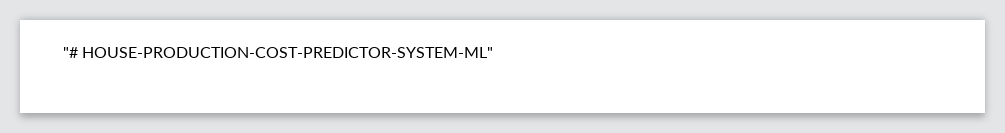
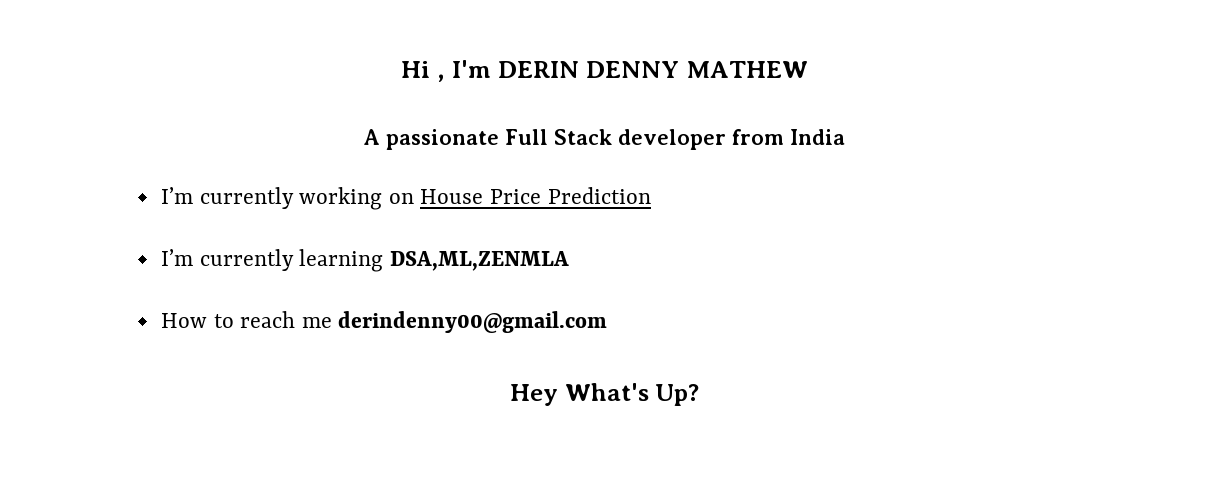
- "# HOUSE-PRODUCTION-COST-PREDICTOR-SYSTEM-ML"
+ Hi , I'm DERIN DENNY MATHEW
+ A passionate Full Stack developer from India
+ I’m currently working on House Price Prediction
+ I’m currently learning DSA,ML,ZENMLA
+ How to reach me derindenny00@gmail.com
+ Hey What's Up?

